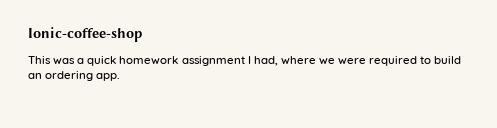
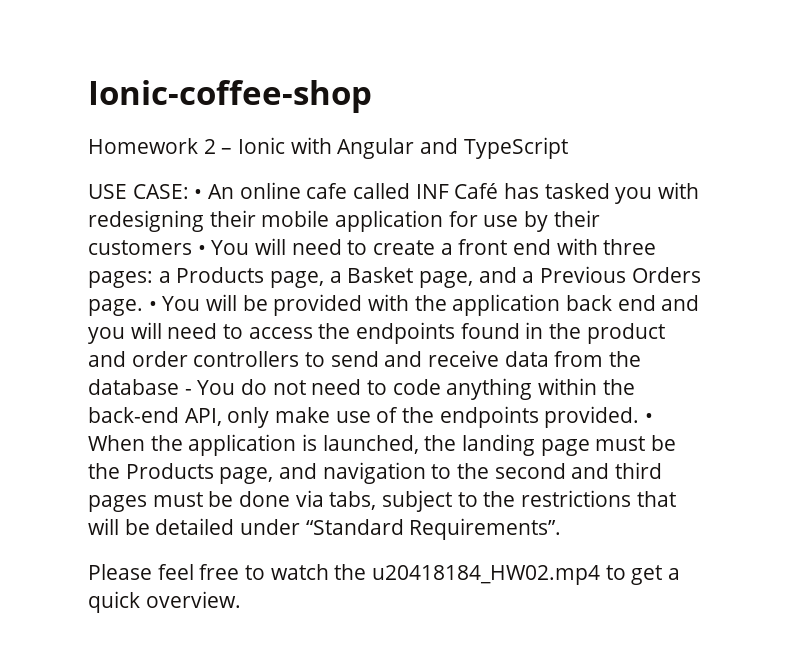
- This was a quick homework assignment I had, where we were required to build an ordering app.
+ Homework 2 – Ionic with Angular and TypeScript
+ USE CASE: • An online cafe called INF Café has tasked you with redesigning their mobile application for use by their customers • You will need to create a front end with three pages: a Products page, a Basket page, and a Previous Orders page. • You will be provided with the application back end and you will need to access the endpoints found in the product and order controllers to send and receive data from the database - You do not need to code anything within the back-end API, only make use of the endpoints provided. • When the application is launched, the landing page must be the Products page, and navigation to the second and third pages must be done via tabs, subject to the restrictions that will be detailed under “Standard Requirements”.
+ Please feel free to watch the u20418184_HW02.mp4 to get a quick overview.

